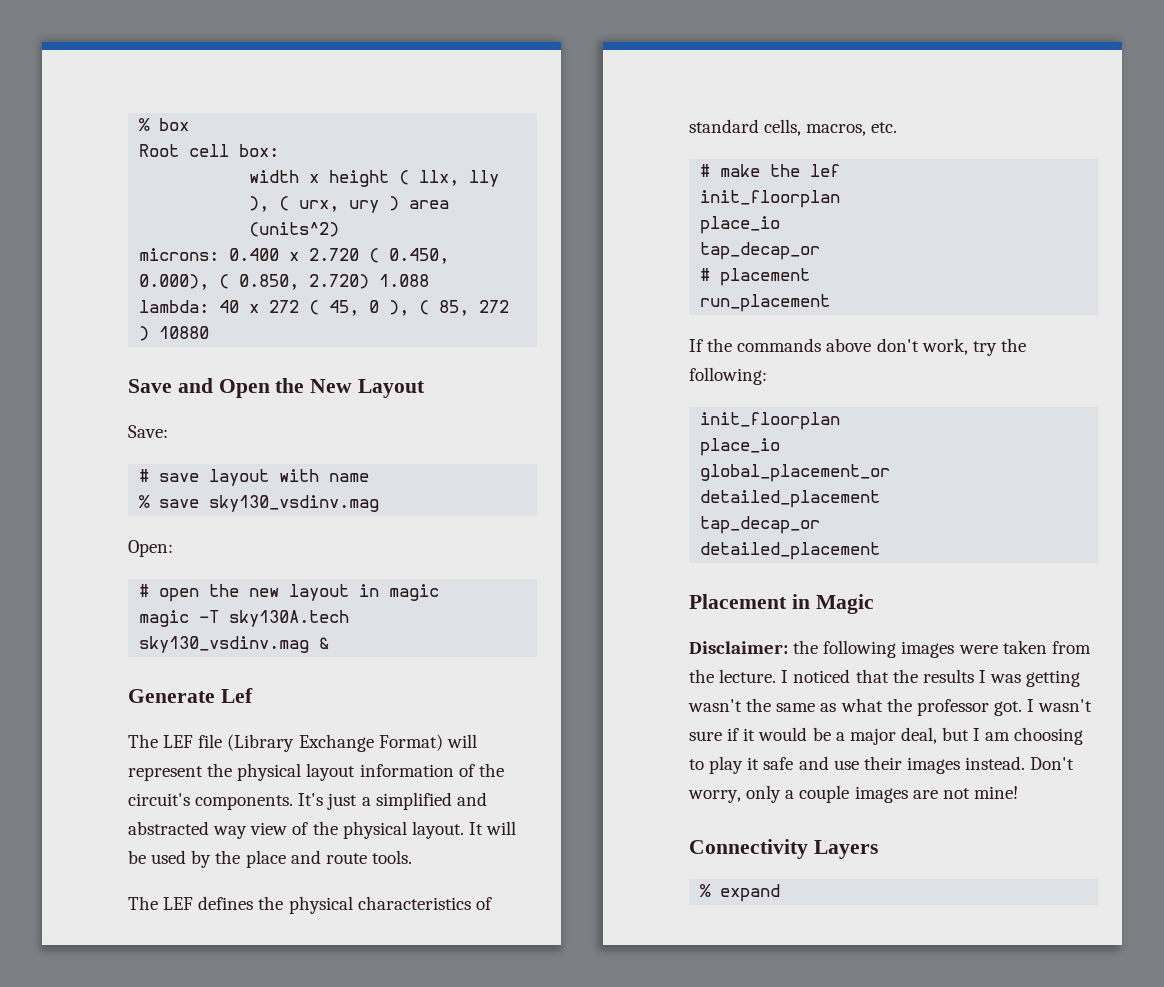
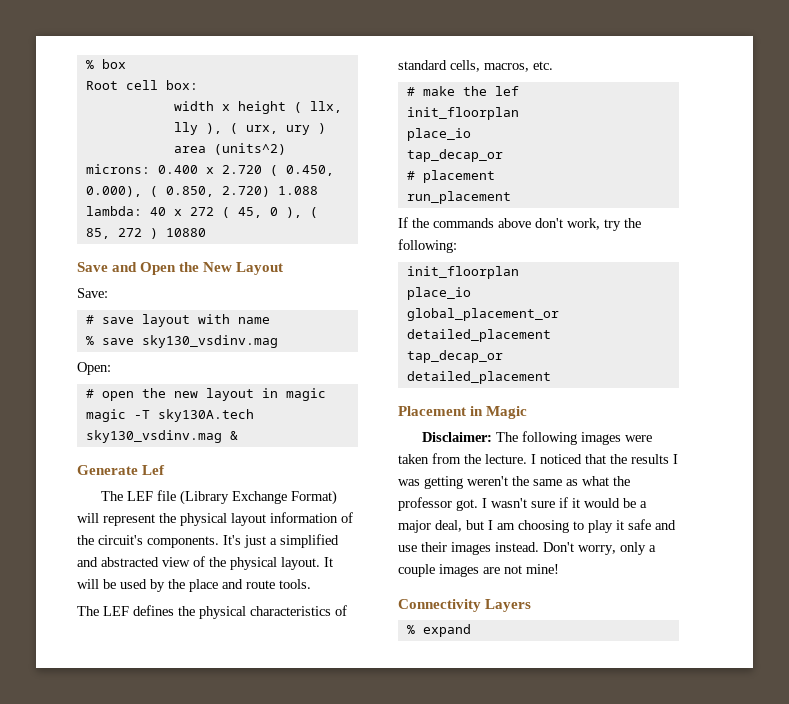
- It's just a simplified and abstracted way view of the physical layout.
+ It's just a simplified and abstracted view of the physical layout.
- Disclaimer: the following images were taken from the lecture.
+ Disclaimer: The following images were taken from the lecture.
- I noticed that the results I was getting wasn't the same as what the professor got.
+ I noticed that the results I was getting weren't the same as what the professor got.

